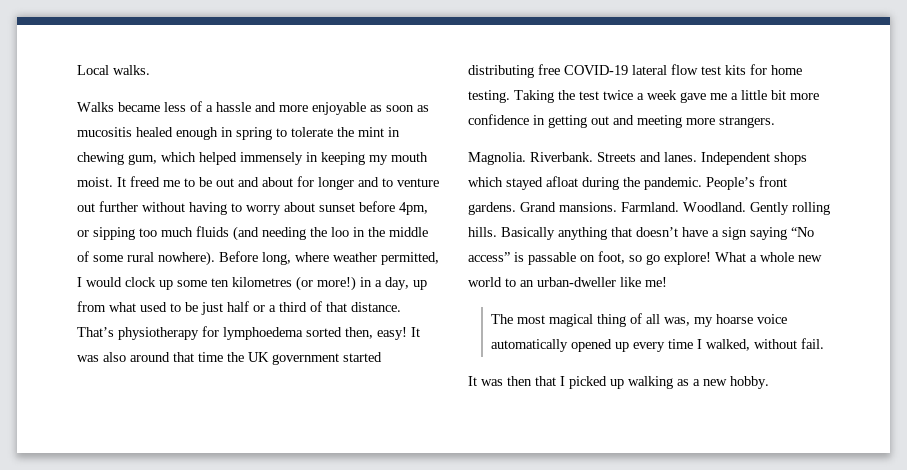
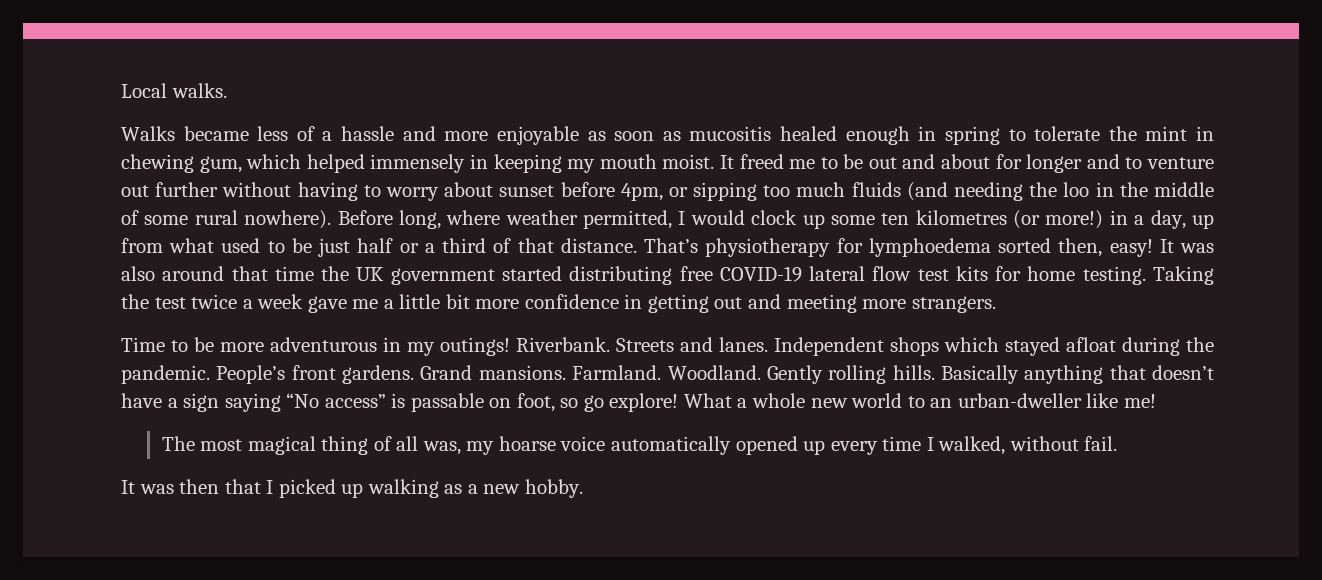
- Magnolia.
+ Time to be more adventurous in my outings!

